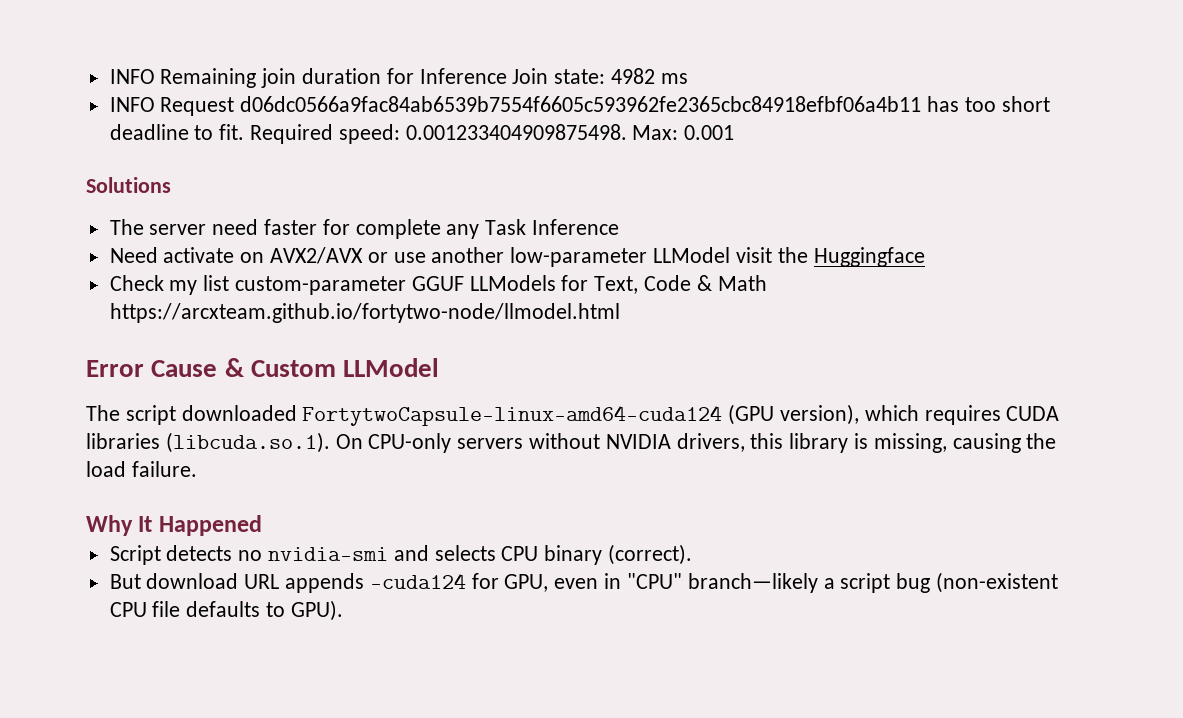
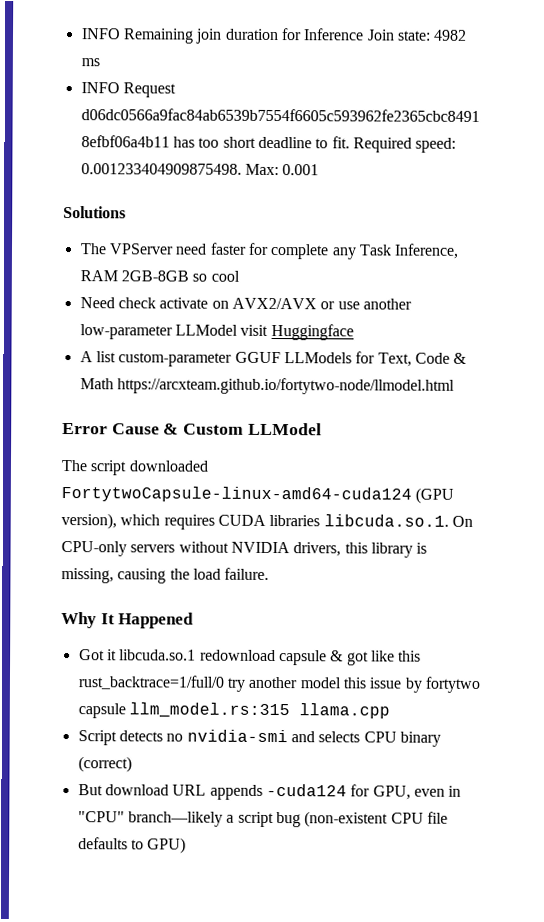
- The server need faster for complete any Task Inference
+ The VPServer need faster for complete any Task Inference, RAM 2GB-8GB so cool
- Need activate on AVX2/AVX or use another low-parameter LLModel visit the Huggingface
+ Need check activate on AVX2/AVX or use another low-parameter LLModel visit Huggingface
- Check my list custom-parameter GGUF LLModels for Text, Code & Math https://arcxteam.github.io/fortytwo-node/llmodel.html
+ A list custom-parameter GGUF LLModels for Text, Code & Math https://arcxteam.github.io/fortytwo-node/llmodel.html
- The script downloaded FortytwoCapsule-linux-amd64-cuda124 (GPU version), which requires CUDA libraries (libcuda.so.1). On CPU-only servers without NVIDIA drivers, this library is missing, causing the load failure.
+ The script downloaded FortytwoCapsule-linux-amd64-cuda124 (GPU version), which requires CUDA libraries libcuda.so.1. On CPU-only servers without NVIDIA drivers, this library is missing, causing the load failure.
+ Got it libcuda.so.1 redownload capsule & got like this rust_backtrace=1/full/0 try another model this issue by fortytwo capsule llm_model.rs:315 llama.cpp
- Script detects no nvidia-smi and selects CPU binary (correct).
+ Script detects no nvidia-smi and selects CPU binary (correct)
- But download URL appends -cuda124 for GPU, even in "CPU" branch—likely a script bug (non-existent CPU file defaults to GPU).
+ But download URL appends -cuda124 for GPU, even in "CPU" branch—likely a script bug (non-existent CPU file defaults to GPU)

